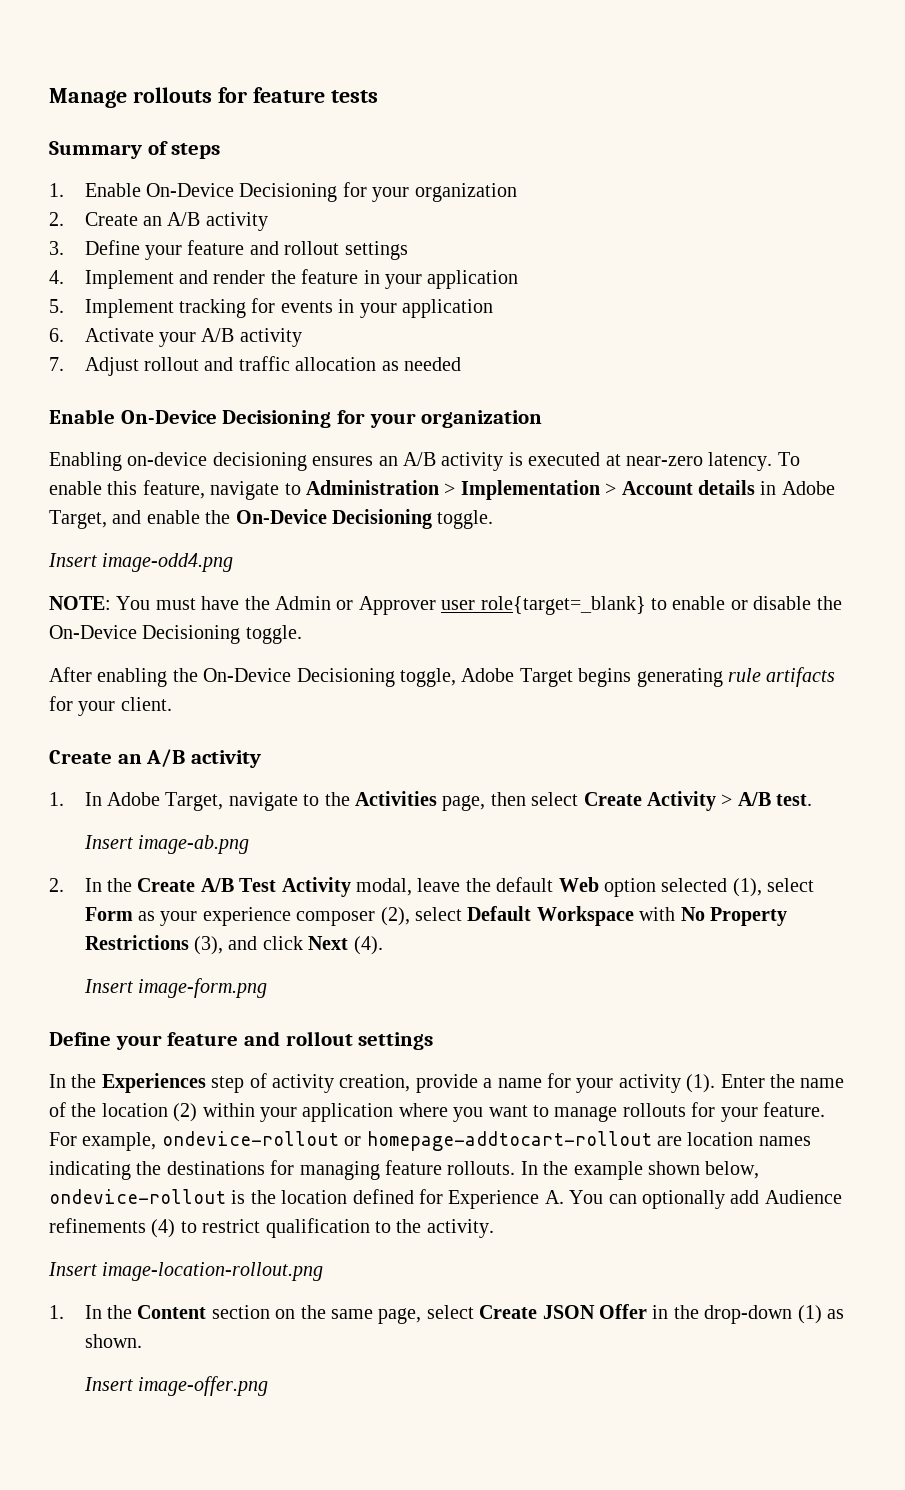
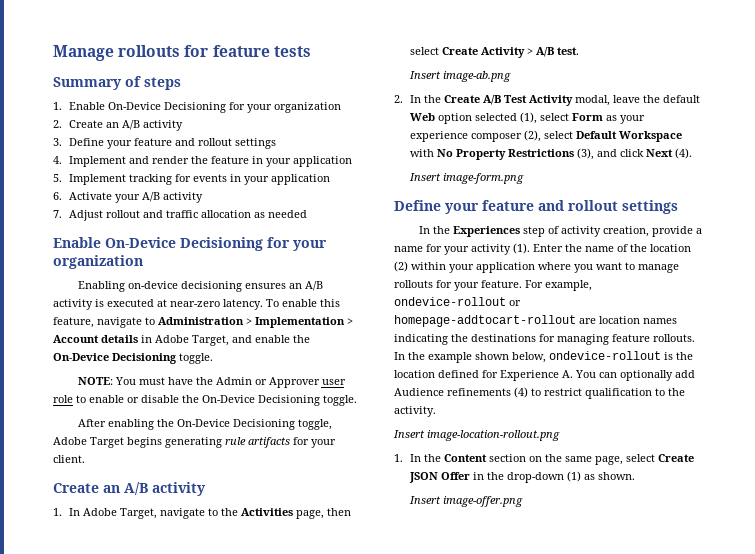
- Insert image-odd4.png
- NOTE: You must have the Admin or Approver user role{target=_blank} to enable or disable the On-Device Decisioning toggle.
+ NOTE: You must have the Admin or Approver user role to enable or disable the On-Device Decisioning toggle.

